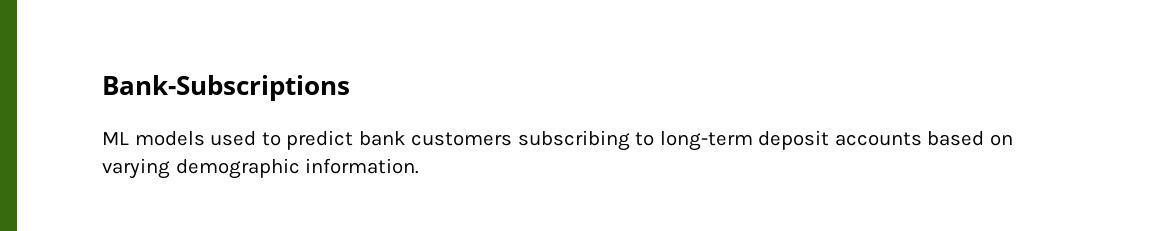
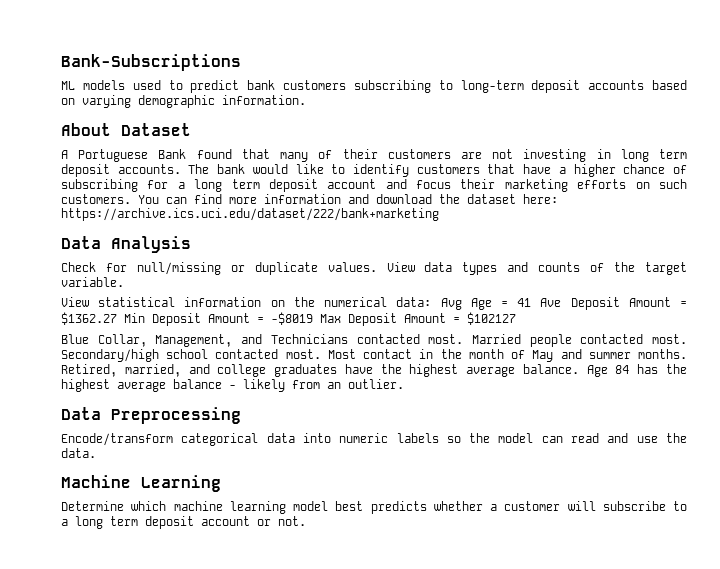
+ About Dataset
+ A Portuguese Bank found that many of their customers are not investing in long term deposit accounts. The bank would like to identify customers that have a higher chance of subscribing for a long term deposit account and focus their marketing efforts on such customers. You can find more information and download the dataset here: https://archive.ics.uci.edu/dataset/222/bank+marketing
+ Data Analysis
+ Check for null/missing or duplicate values. View data types and counts of the target variable.
+ View statistical information on the numerical data: Avg Age = 41 Ave Deposit Amount = $1362.27 Min Deposit Amount = -$8019 Max Deposit Amount = $102127
+ Blue Collar, Management, and Technicians contacted most. Married people contacted most. Secondary/high school contacted most. Most contact in the month of May and summer months. Retired, married, and college graduates have the highest average balance. Age 84 has the highest average balance - likely from an outlier.
+ Data Preprocessing
+ Encode/transform categorical data into numeric labels so the model can read and use the data.
+ Machine Learning
+ Determine which machine learning model best predicts whether a customer will subscribe to a long term deposit account or not.

